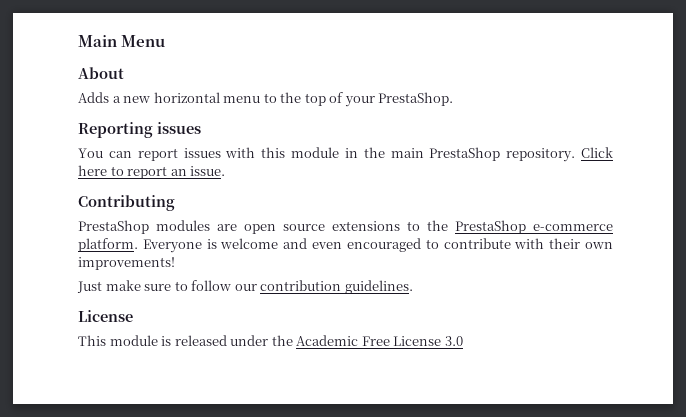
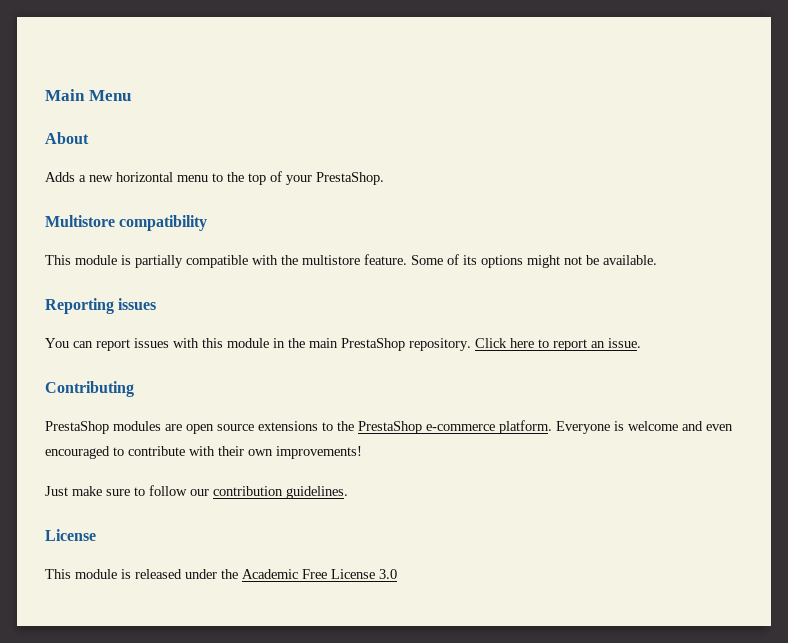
+ Multistore compatibility
+ This module is partially compatible with the multistore feature. Some of its options might not be available.

